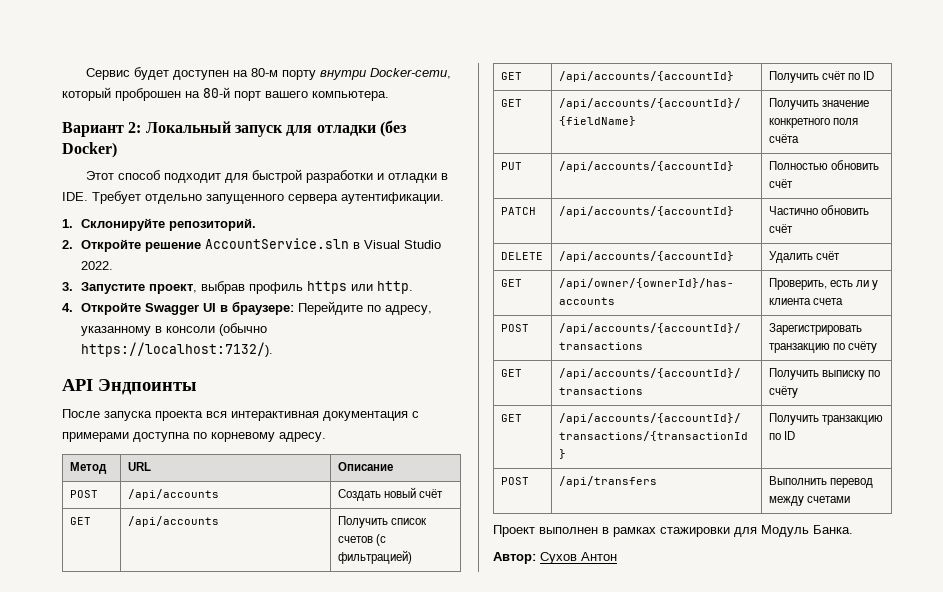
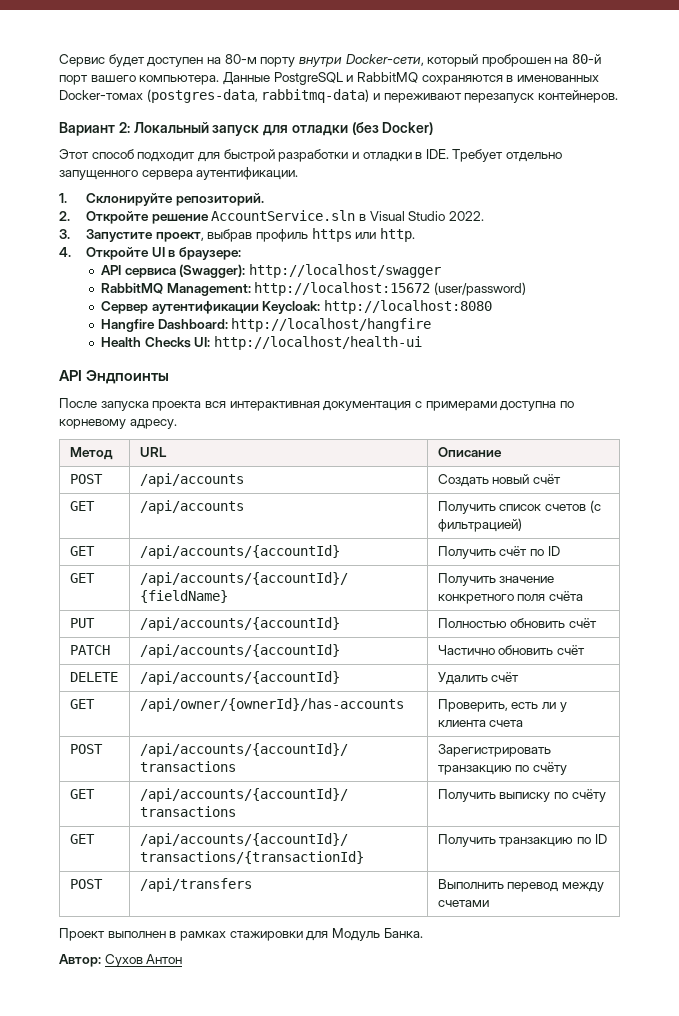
+ Данные PostgreSQL и RabbitMQ сохраняются в именованных Docker-томах (postgres-data, rabbitmq-data) и переживают перезапуск контейнеров.
- 4. Откройте Swagger UI в браузере: Перейдите по адресу, указанному в консоли (обычно https://localhost:7132/).
+ 4. Откройте UI в браузере:
+ API сервиса (Swagger): http://localhost/swagger
+ RabbitMQ Management: http://localhost:15672 (user/password)
+ Сервер аутентификации Keycloak: http://localhost:8080
+ Hangfire Dashboard: http://localhost/hangfire
+ Health Checks UI: http://localhost/health-ui

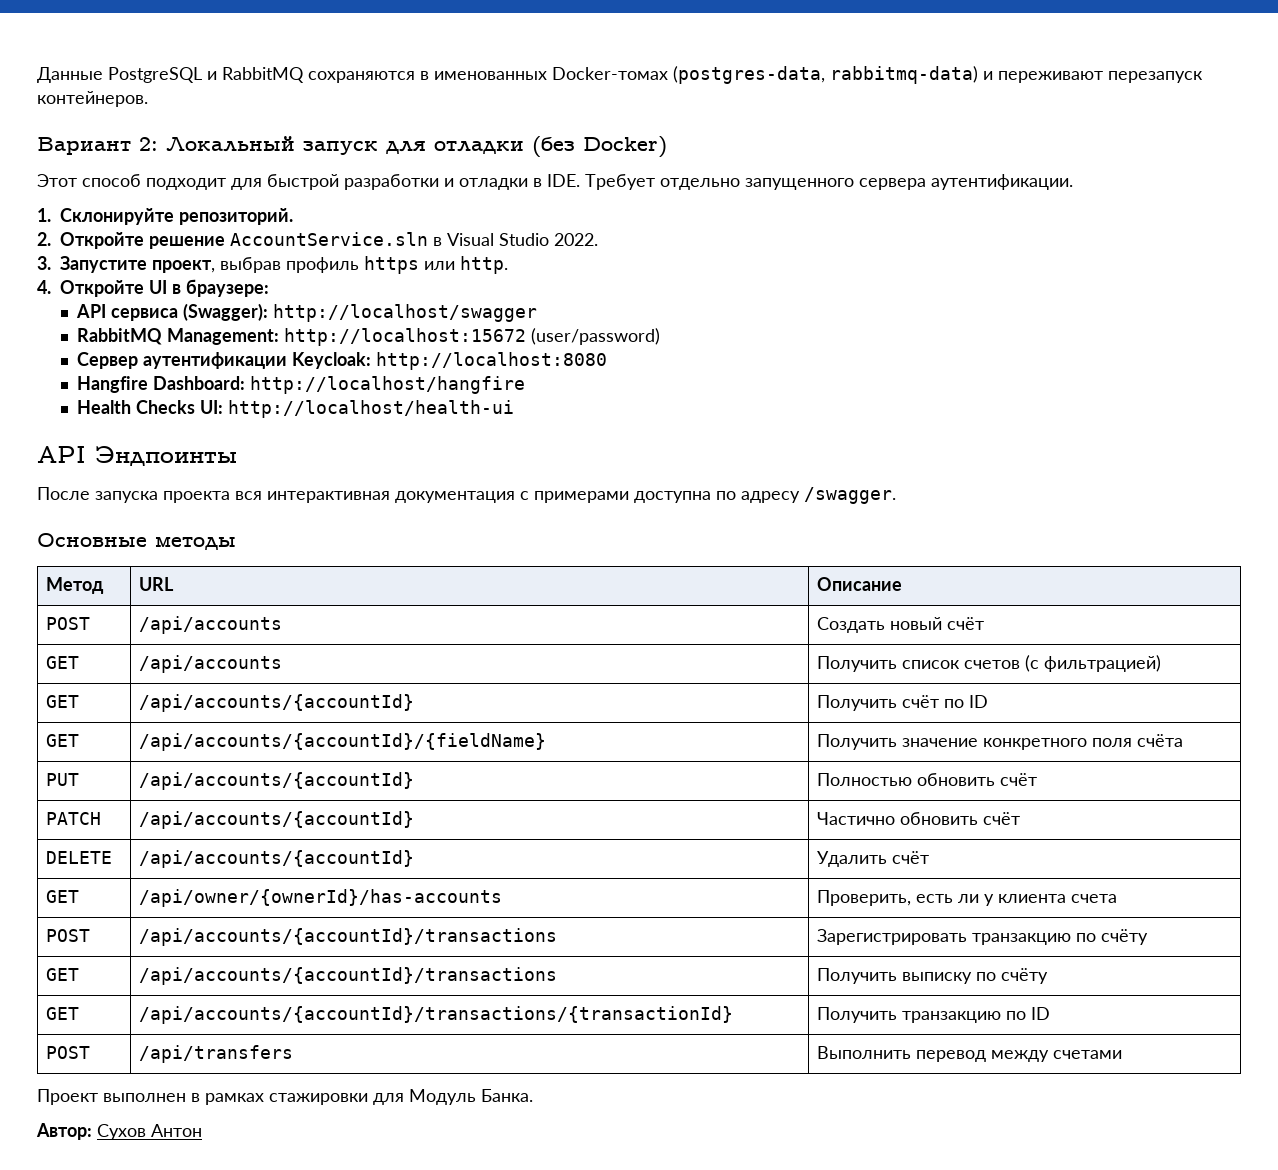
- Сервис будет доступен на 80-м порту внутри Docker-сети, который проброшен на 80-й порт вашего компьютера.
- После запуска проекта вся интерактивная документация с примерами доступна по корневому адресу.
+ После запуска проекта вся интерактивная документация с примерами доступна по адресу /swagger.
+ Основные методы

